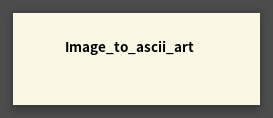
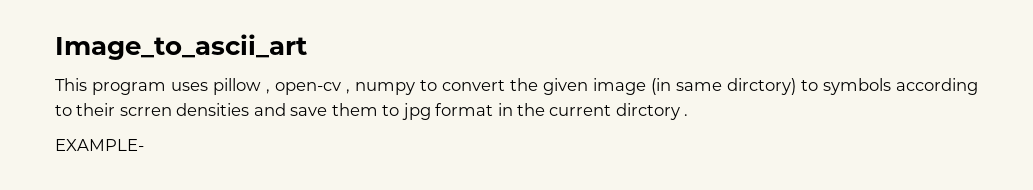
+ This program uses pillow , open-cv , numpy to convert the given image (in same dirctory) to symbols according to their scrren densities and save them to jpg format in the current dirctory .
+ EXAMPLE-

